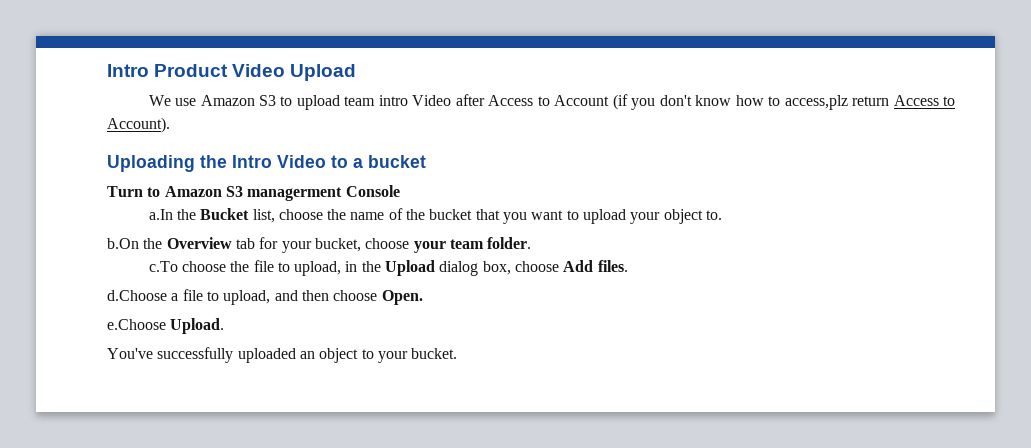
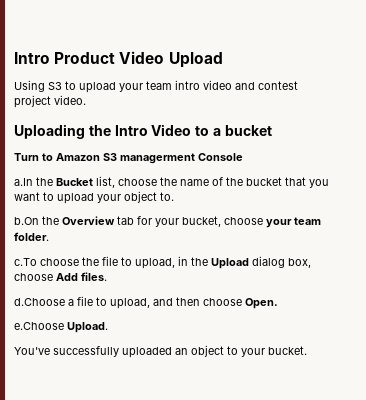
- We use Amazon S3 to upload team intro Video after Access to Account (if you don't know how to access,plz return Access to Account).
+ Using S3 to upload your team intro video and contest project video.

